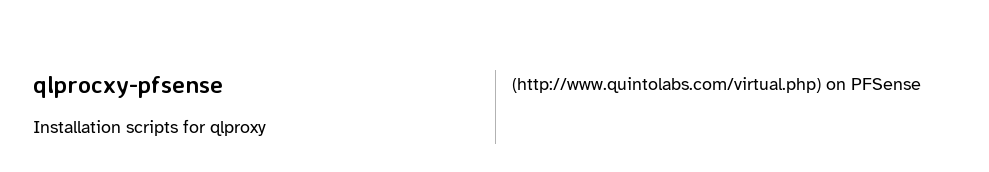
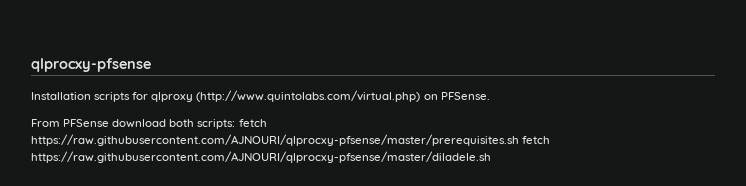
- Installation scripts for qlproxy (http://www.quintolabs.com/virtual.php) on PFSense
+ Installation scripts for qlproxy (http://www.quintolabs.com/virtual.php) on PFSense.
+ From PFSense download both scripts: fetch https://raw.githubusercontent.com/AJNOURI/qlprocxy-pfsense/master/prerequisites.sh fetch https://raw.githubusercontent.com/AJNOURI/qlprocxy-pfsense/master/diladele.sh

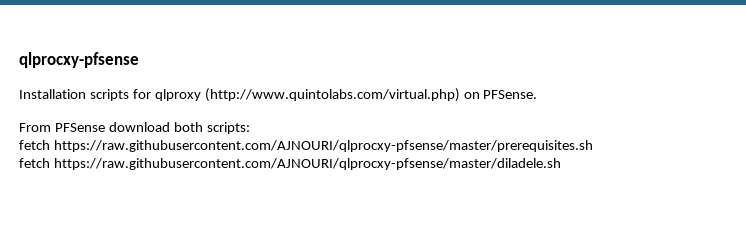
- From PFSense download both scripts: fetch https://raw.githubusercontent.com/AJNOURI/qlprocxy-pfsense/master/prerequisites.sh fetch https://raw.githubusercontent.com/AJNOURI/qlprocxy-pfsense/master/diladele.sh
+ From PFSense download both scripts:
+ fetch https://raw.githubusercontent.com/AJNOURI/qlprocxy-pfsense/master/prerequisites.sh
+ fetch https://raw.githubusercontent.com/AJNOURI/qlprocxy-pfsense/master/diladele.sh

